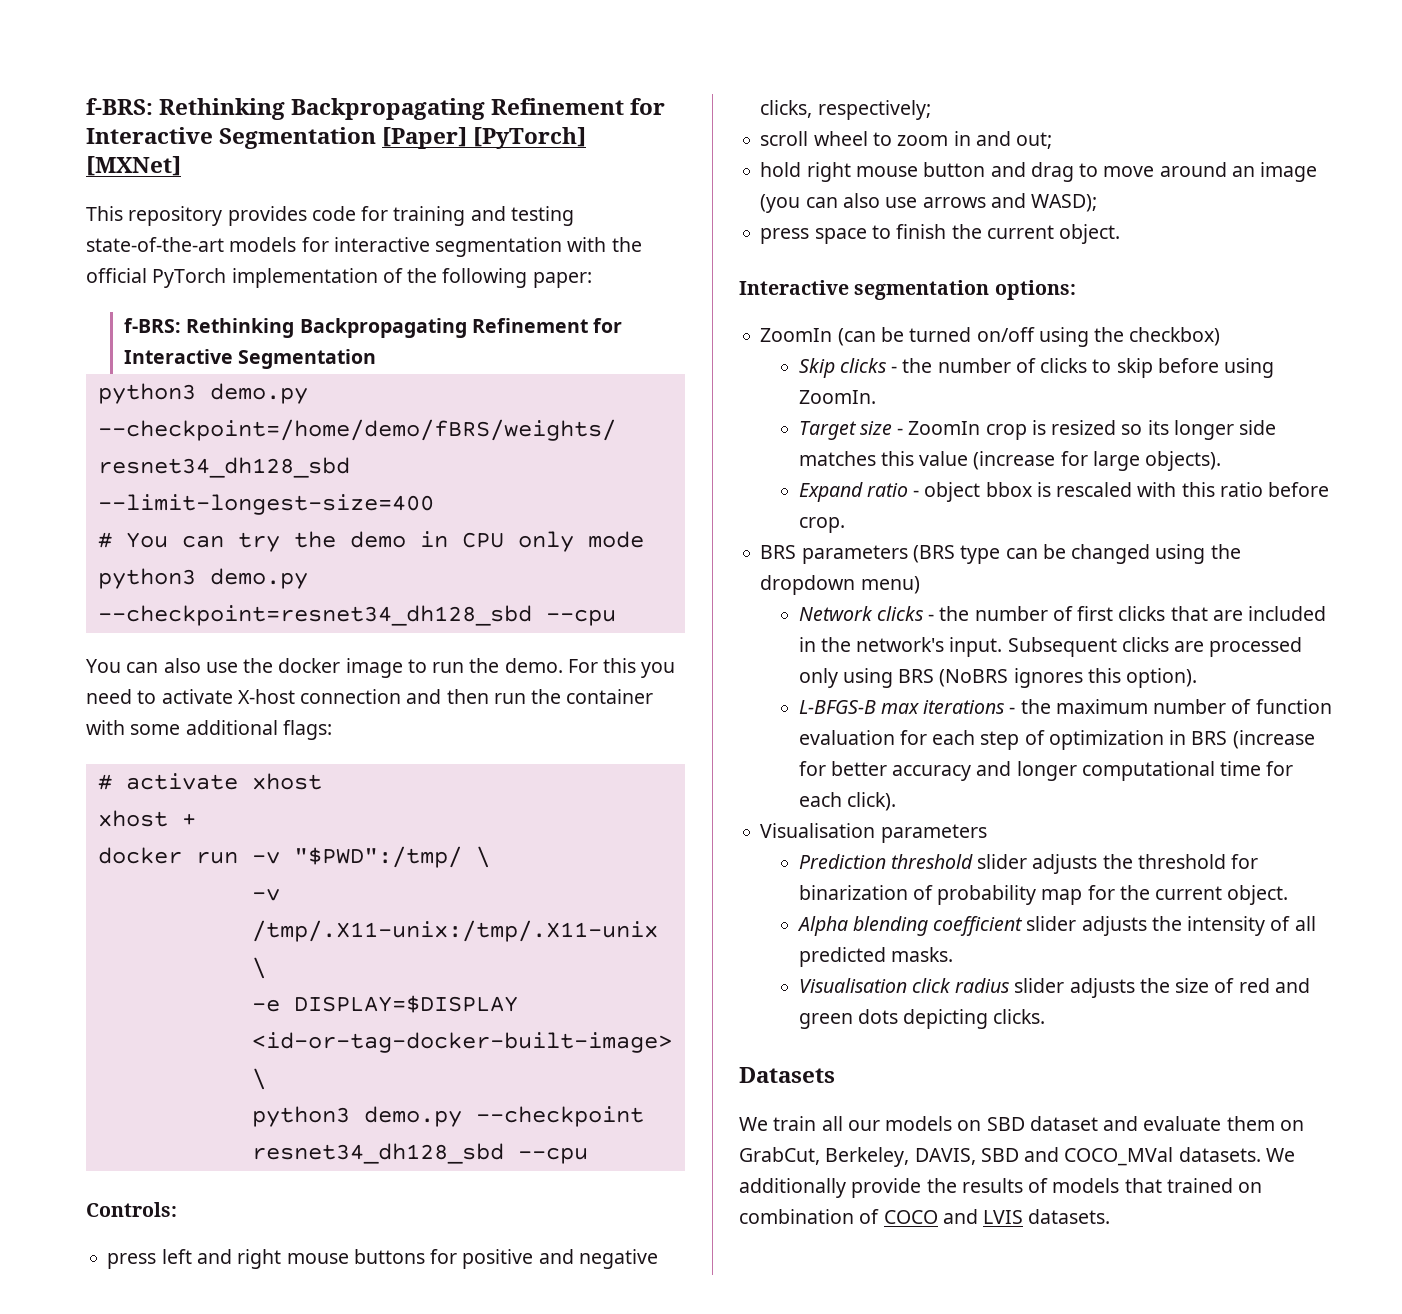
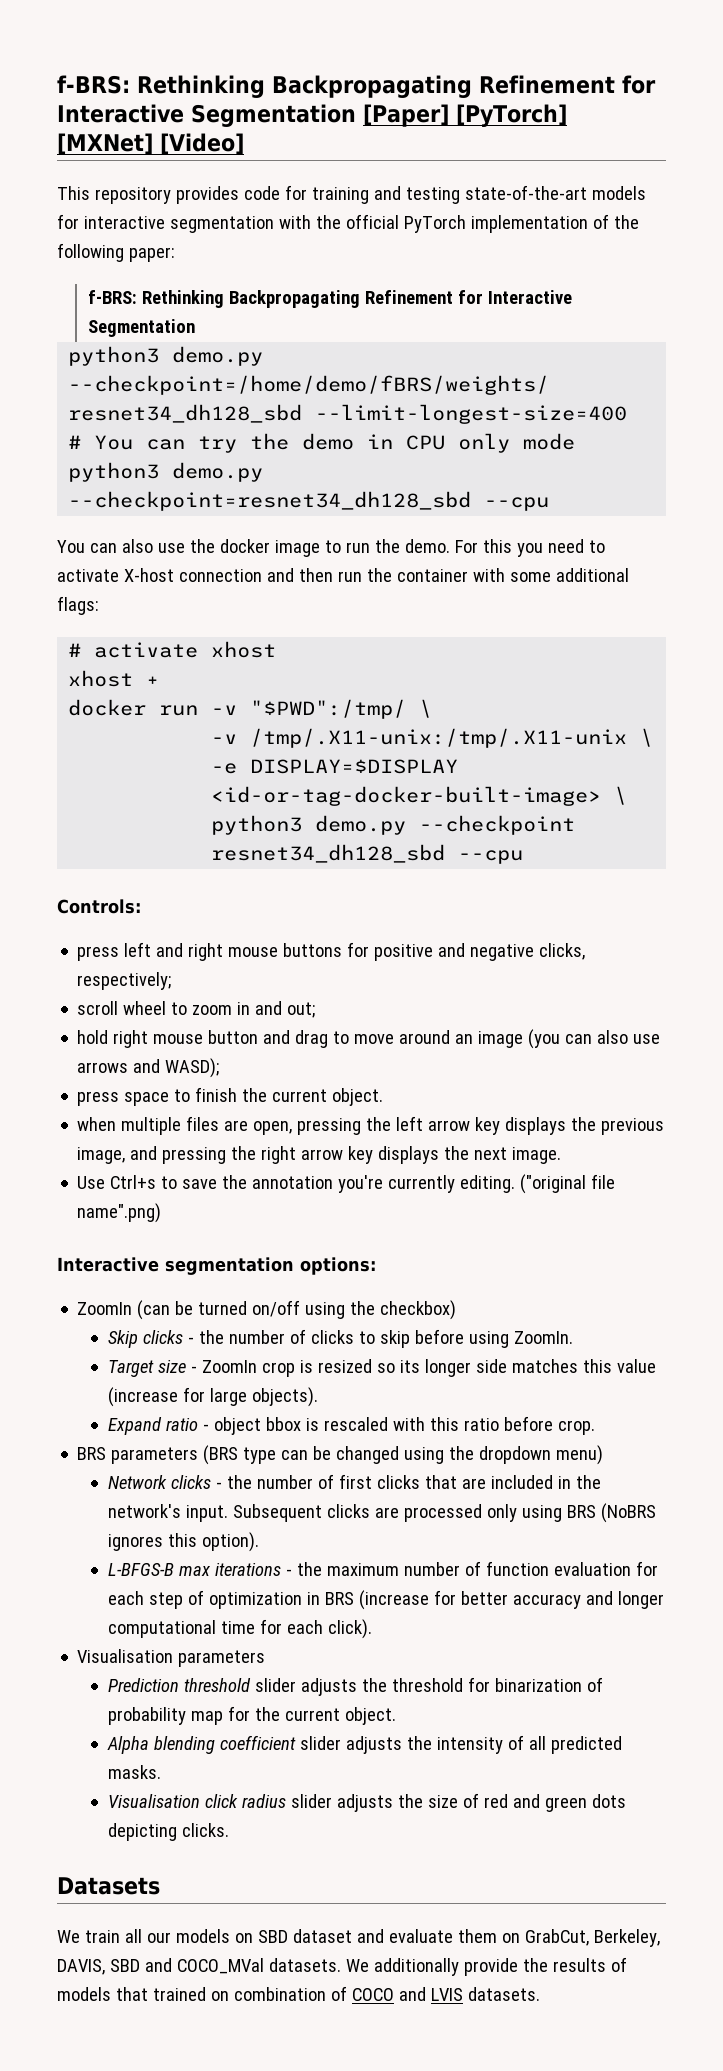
- f-BRS: Rethinking Backpropagating Refinement for Interactive Segmentation [Paper] [PyTorch] [MXNet]
+ f-BRS: Rethinking Backpropagating Refinement for Interactive Segmentation [Paper] [PyTorch] [MXNet] [Video]
+ when multiple files are open, pressing the left arrow key displays the previous image, and pressing the right arrow key displays the next image.
+ Use Ctrl+s to save the annotation you're currently editing. ("original file name".png)

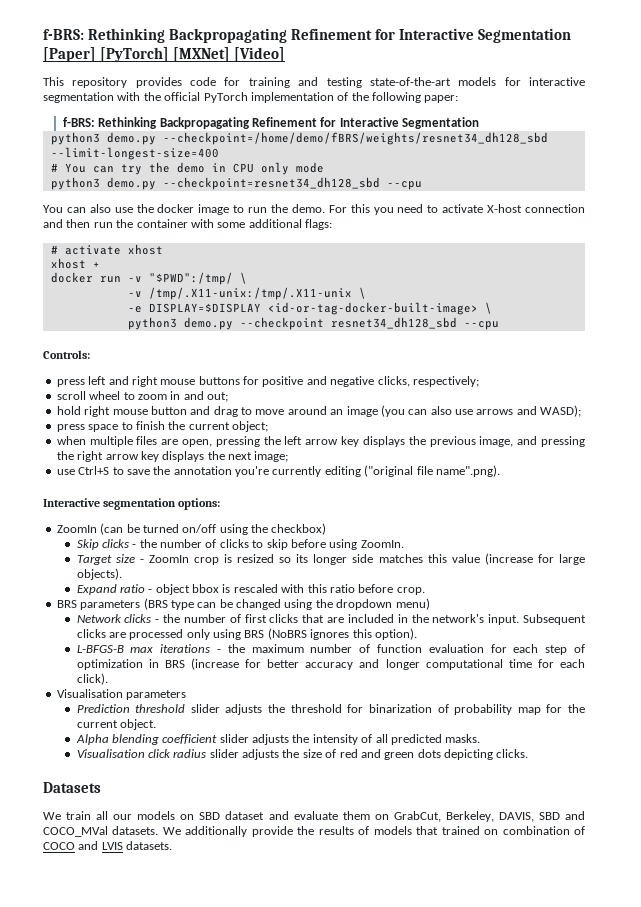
- press space to finish the current object.
+ press space to finish the current object;
- when multiple files are open, pressing the left arrow key displays the previous image, and pressing the right arrow key displays the next image.
- Use Ctrl+s to save the annotation you're currently editing. ("original file name".png)
+ when multiple files are open, pressing the left arrow key displays the previous image, and pressing the right arrow key displays the next image;
+ use Ctrl+S to save the annotation you're currently editing ("original file name".png).

